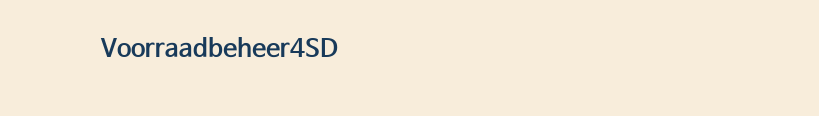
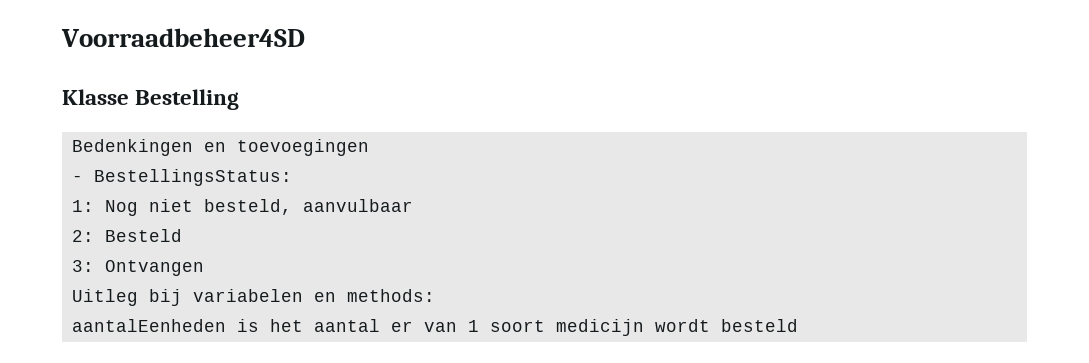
+ Klasse Bestelling
+ Bedenkingen en toevoegingen
+ - BestellingsStatus:
+ 1: Nog niet besteld, aanvulbaar
+ 2: Besteld
+ 3: Ontvangen
+ Uitleg bij variabelen en methods:
+ aantalEenheden is het aantal er van 1 soort medicijn wordt besteld

